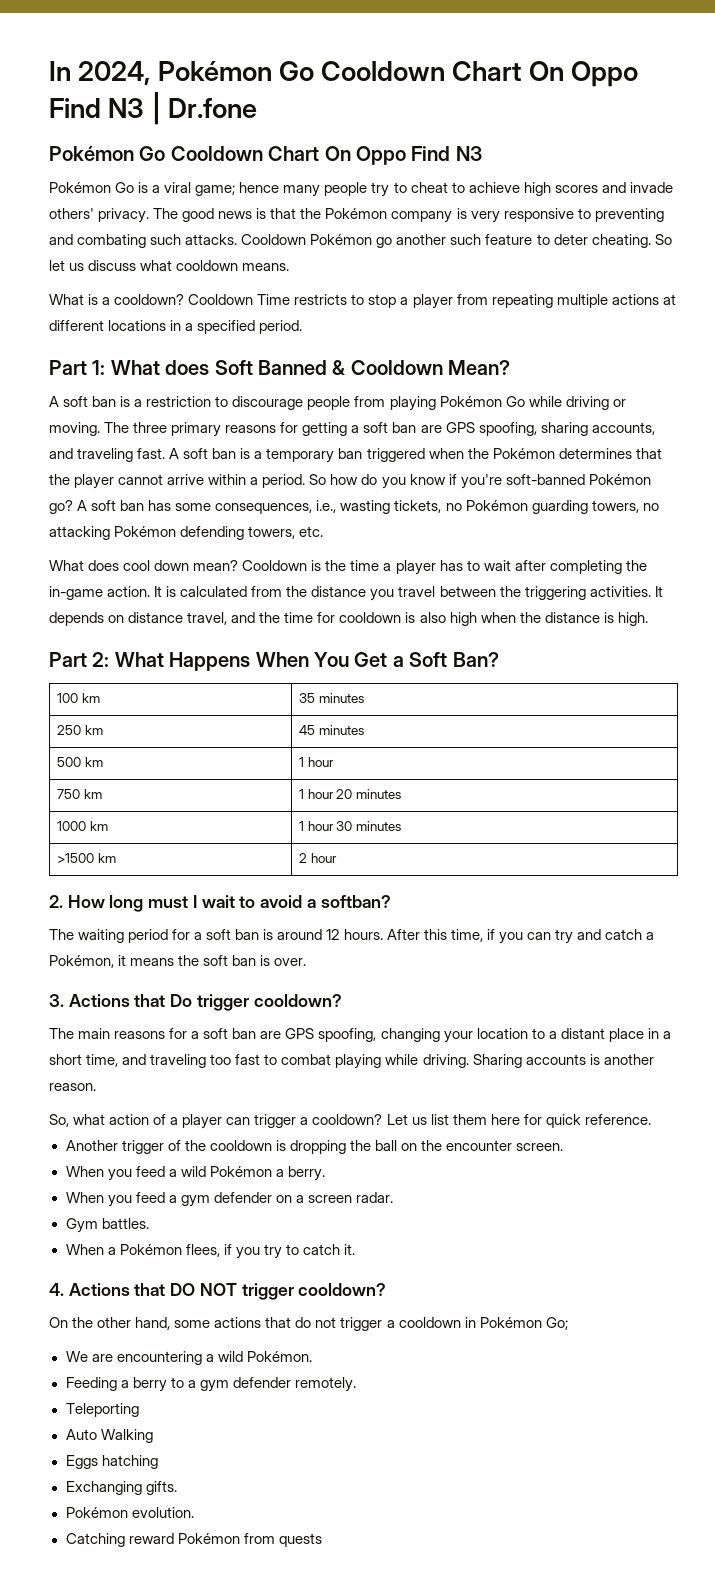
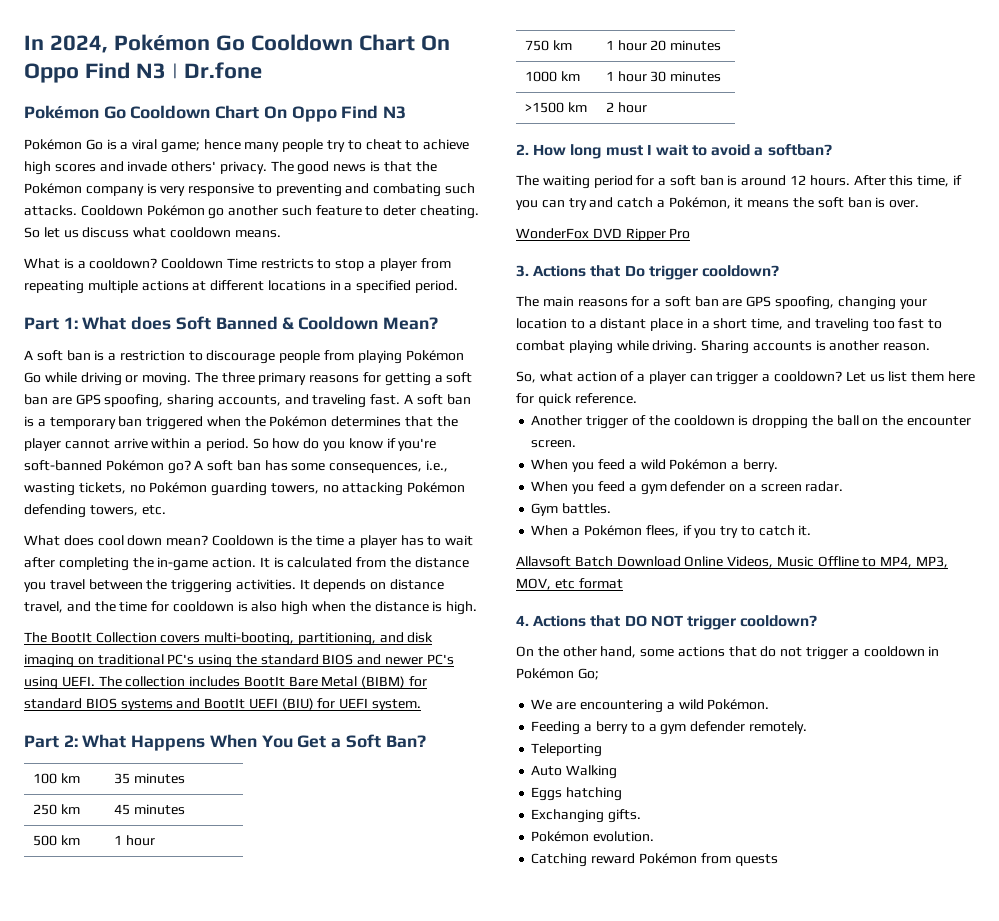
+ The BootIt Collection covers multi-booting, partitioning, and disk imaging on traditional PC's using the standard BIOS and newer PC's using UEFI. The collection includes BootIt Bare Metal (BIBM) for standard BIOS systems and BootIt UEFI (BIU) for UEFI system.
+ WonderFox DVD Ripper Pro
+ Allavsoft Batch Download Online Videos, Music Offline to MP4, MP3, MOV, etc format

